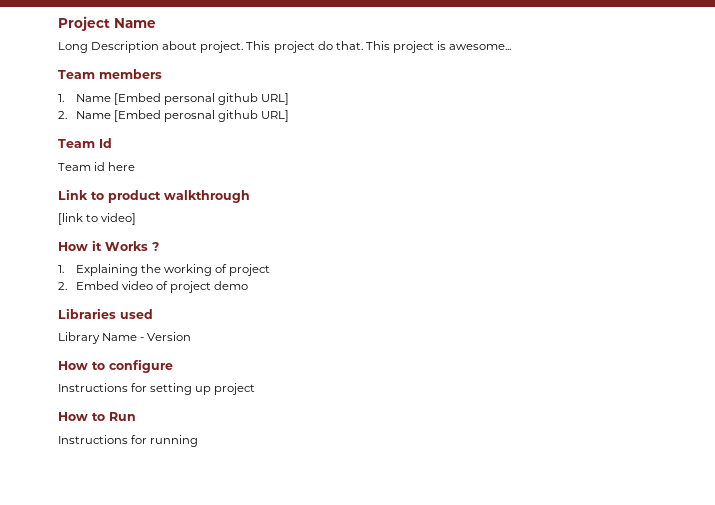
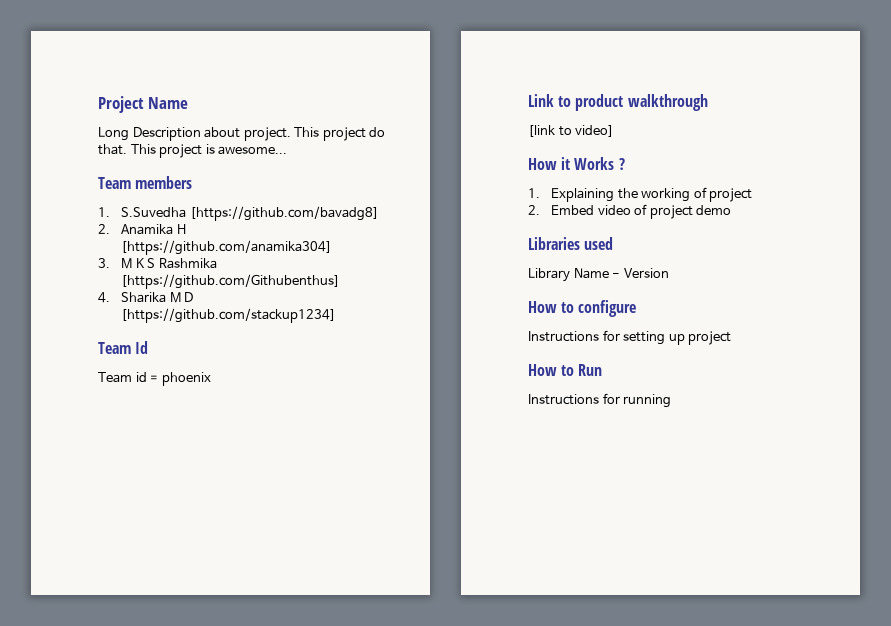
- 1. Name [Embed personal github URL]
- 2. Name [Embed perosnal github URL]
+ 1. S.Suvedha [https://github.com/bavadg8]
+ 2. Anamika H [https://github.com/anamika304]
+ 3. M K S Rashmika [https://github.com/Githubenthus]
+ 4. Sharika M D [https://github.com/stackup1234]
- Team id here
+ Team id = phoenix

